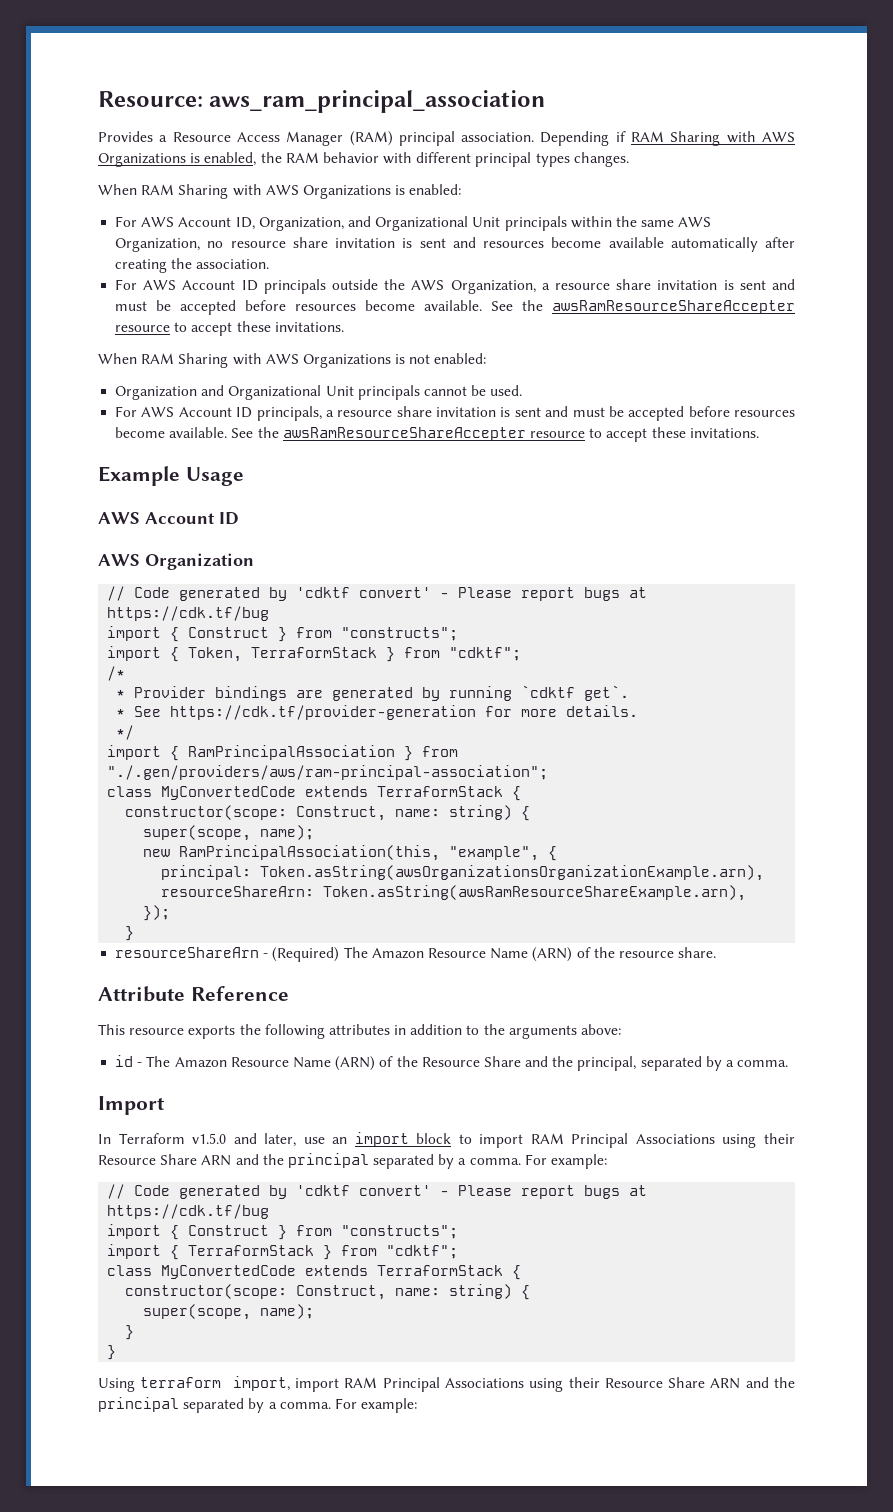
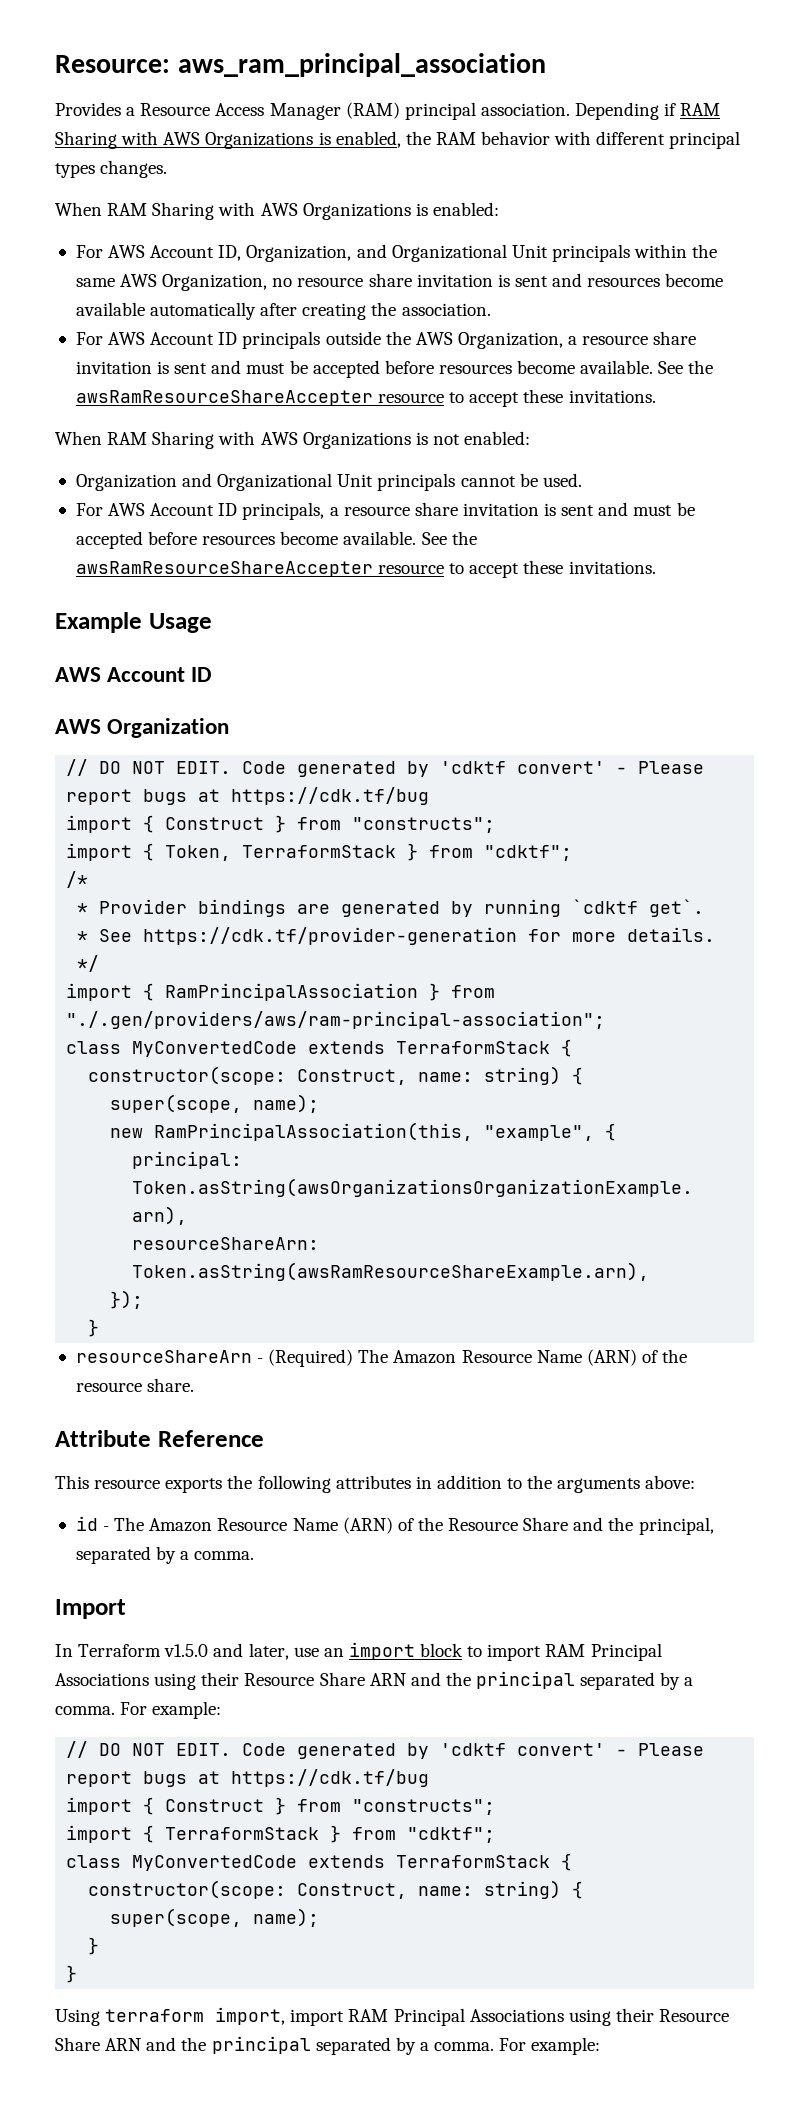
  AWS Organization
- // Code generated by 'cdktf convert' - Please report bugs at https://cdk.tf/bug
+ // DO NOT EDIT. Code generated by 'cdktf convert' - Please report bugs at https://cdk.tf/bug
  In Terraform v1.5.0 and later, use an import block to import RAM Principal Associations using their Resource Share ARN and the principal separated by a comma. For example:
- // Code generated by 'cdktf convert' - Please report bugs at https://cdk.tf/bug
+ // DO NOT EDIT. Code generated by 'cdktf convert' - Please report bugs at https://cdk.tf/bug

